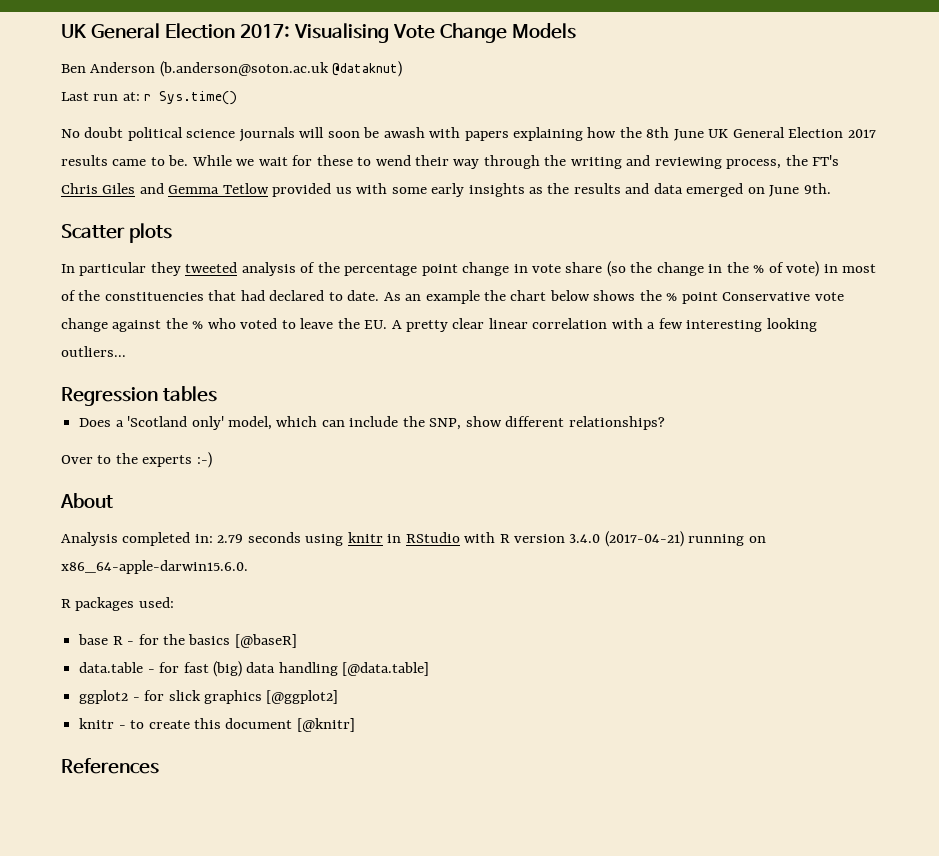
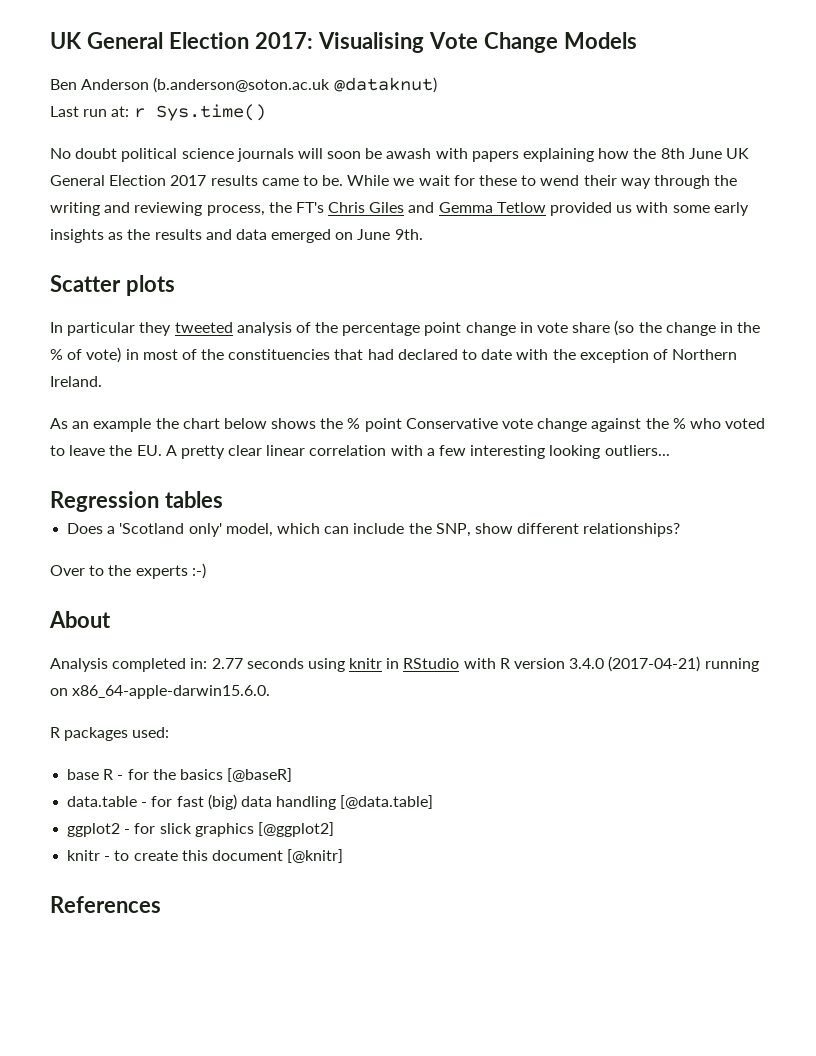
- In particular they tweeted analysis of the percentage point change in vote share (so the change in the % of vote) in most of the constituencies that had declared to date. As an example the chart below shows the % point Conservative vote change against the % who voted to leave the EU. A pretty clear linear correlation with a few interesting looking outliers...
+ In particular they tweeted analysis of the percentage point change in vote share (so the change in the % of vote) in most of the constituencies that had declared to date with the exception of Northern Ireland.
+ As an example the chart below shows the % point Conservative vote change against the % who voted to leave the EU. A pretty clear linear correlation with a few interesting looking outliers...
- Analysis completed in: 2.79 seconds using knitr in RStudio with R version 3.4.0 (2017-04-21) running on x86_64-apple-darwin15.6.0.
+ Analysis completed in: 2.77 seconds using knitr in RStudio with R version 3.4.0 (2017-04-21) running on x86_64-apple-darwin15.6.0.

